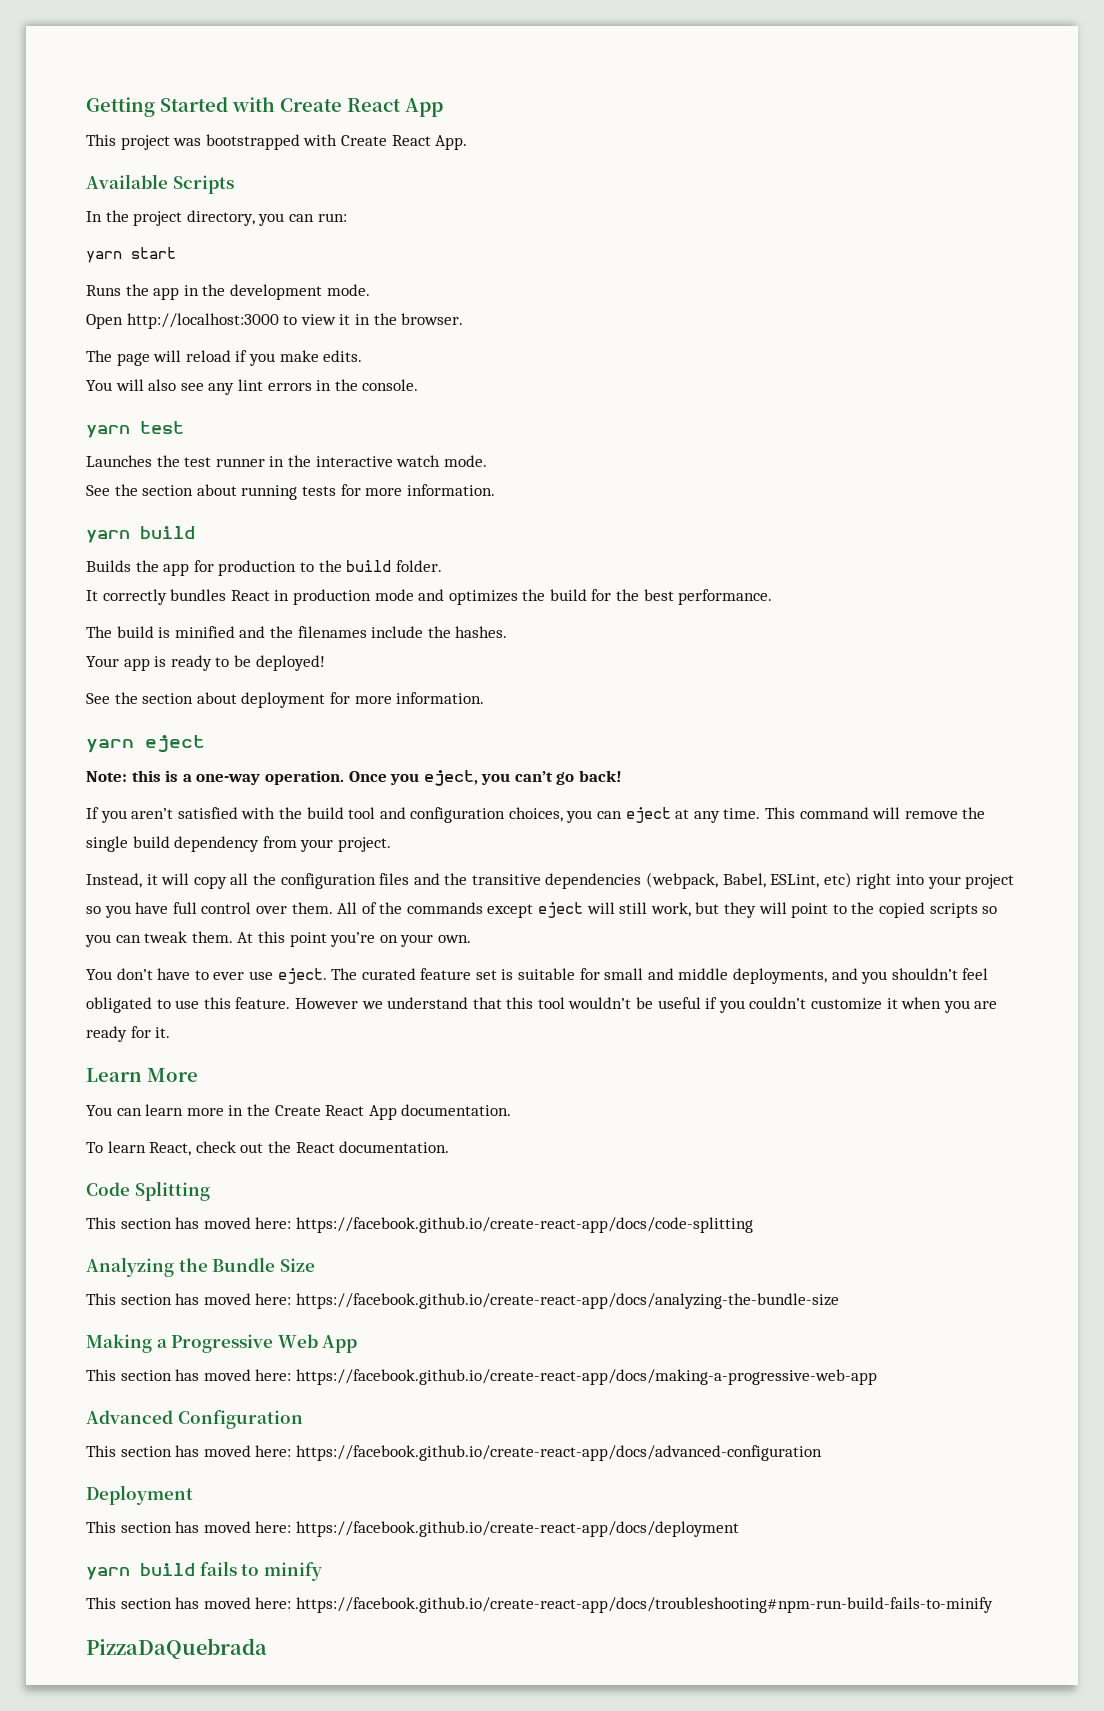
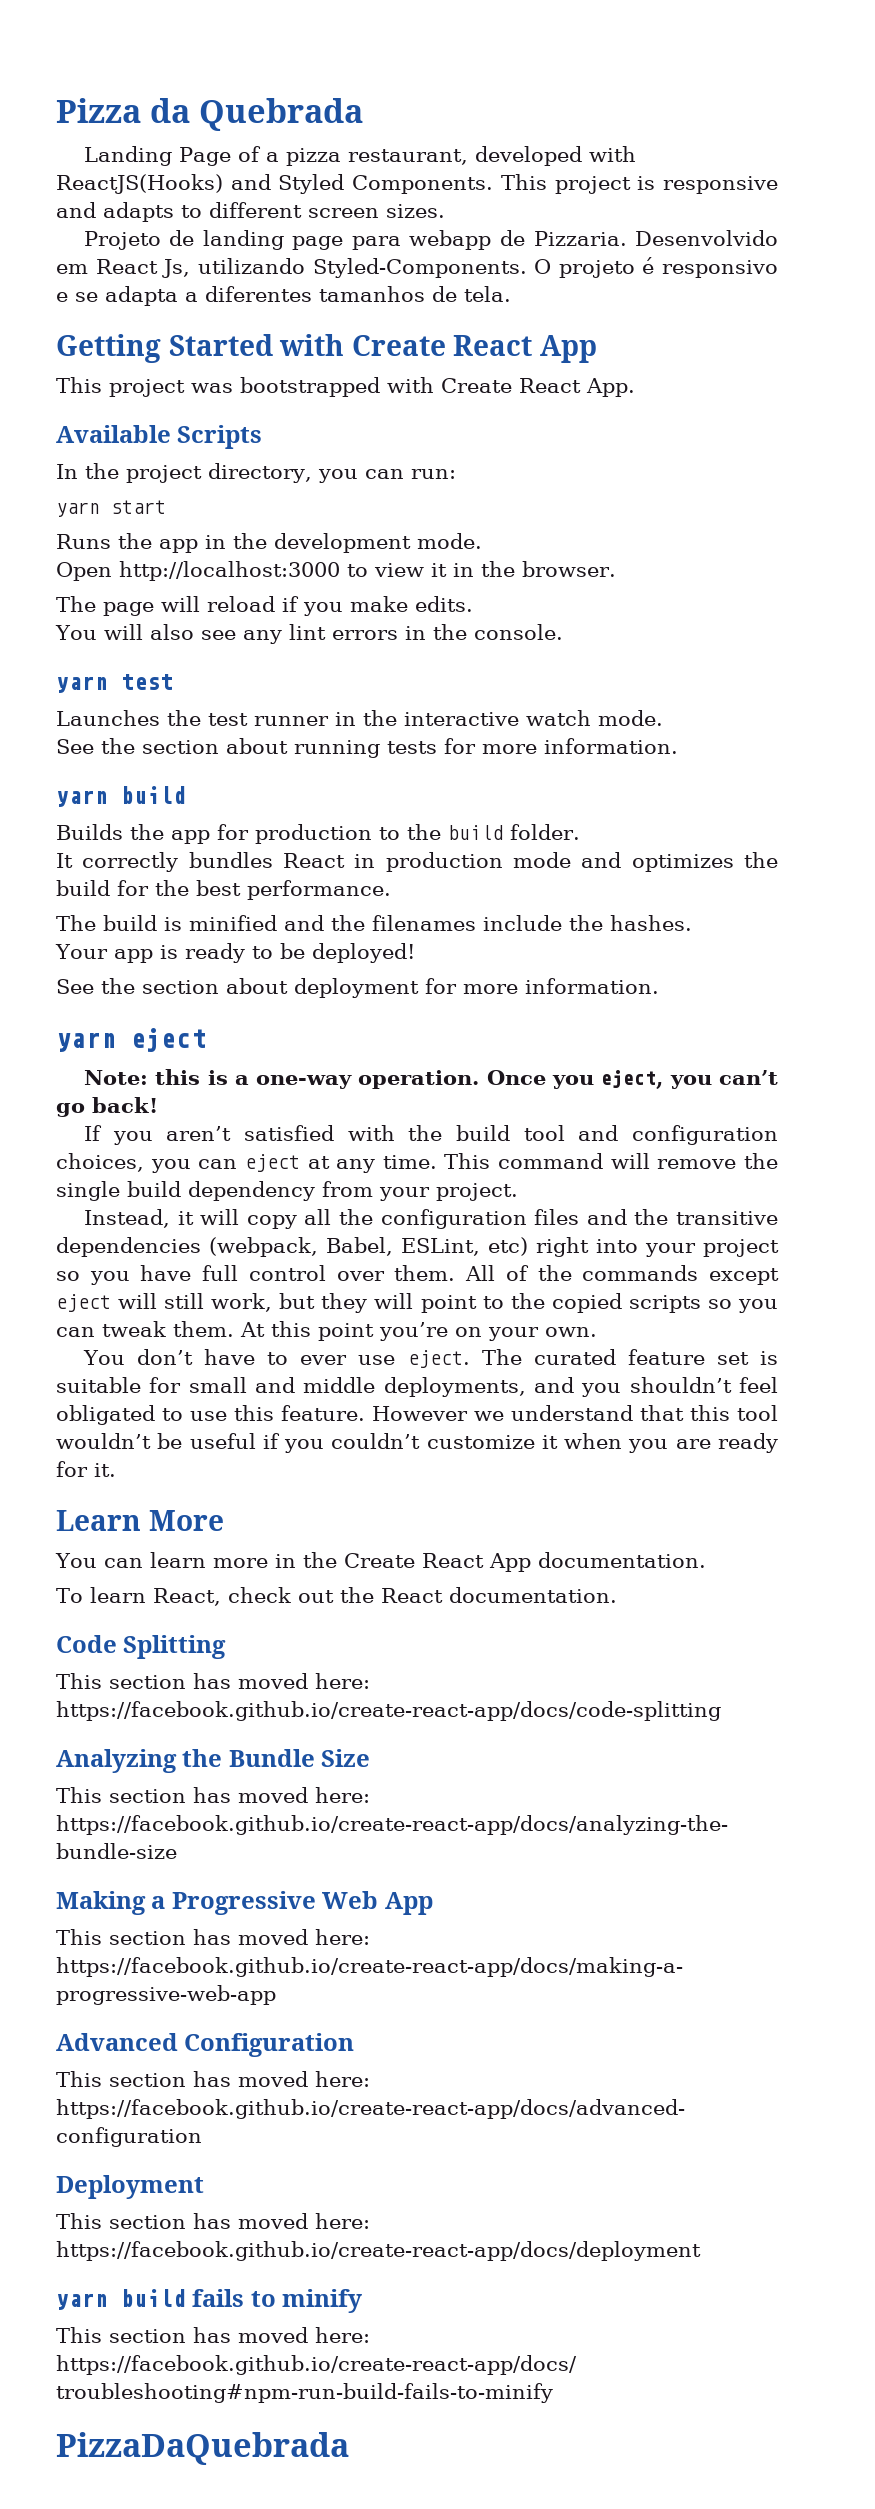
+ Pizza da Quebrada
+ Landing Page of a pizza restaurant, developed with ReactJS(Hooks) and Styled Components. This project is responsive and adapts to different screen sizes.
+ Projeto de landing page para webapp de Pizzaria. Desenvolvido em React Js, utilizando Styled-Components. O projeto é responsivo e se adapta a diferentes tamanhos de tela.

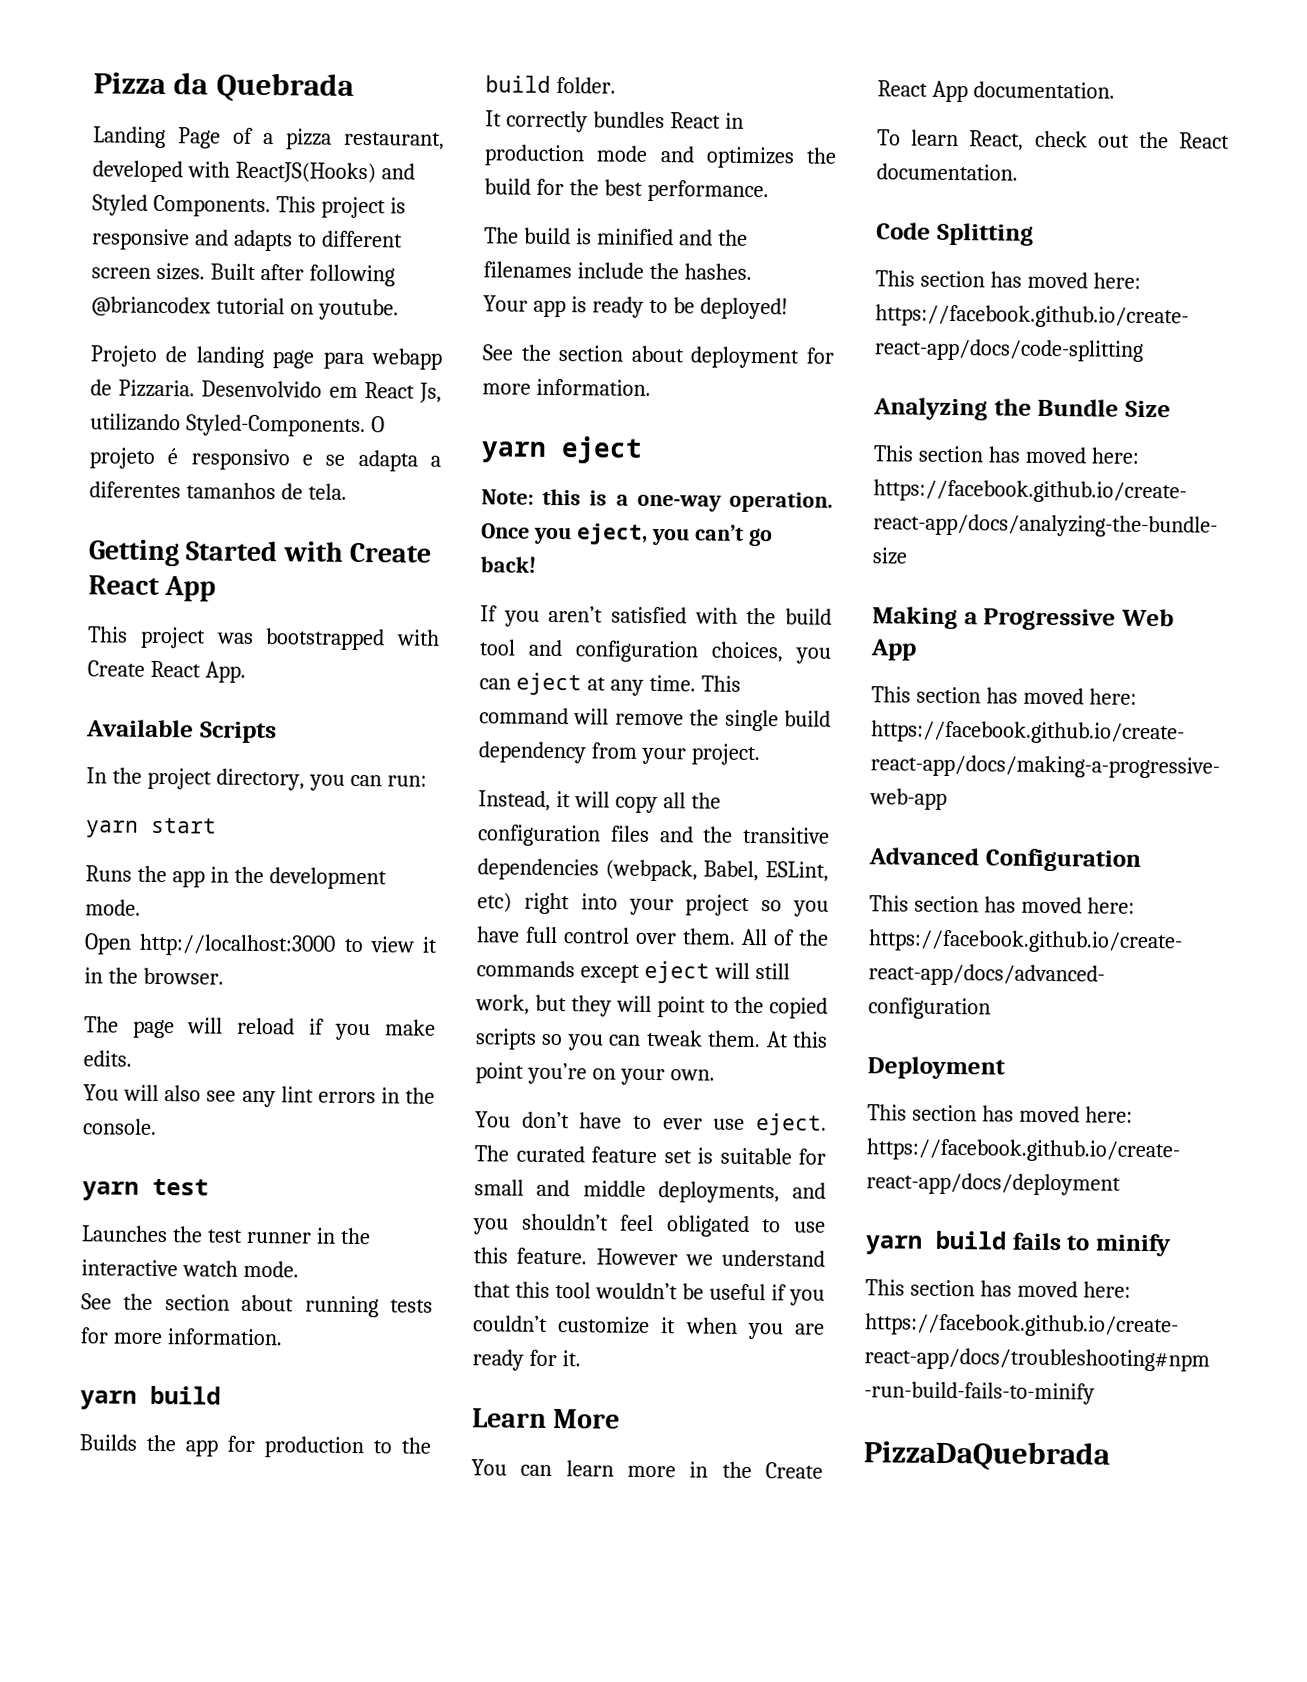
+ Built after following @briancodex tutorial on youtube.

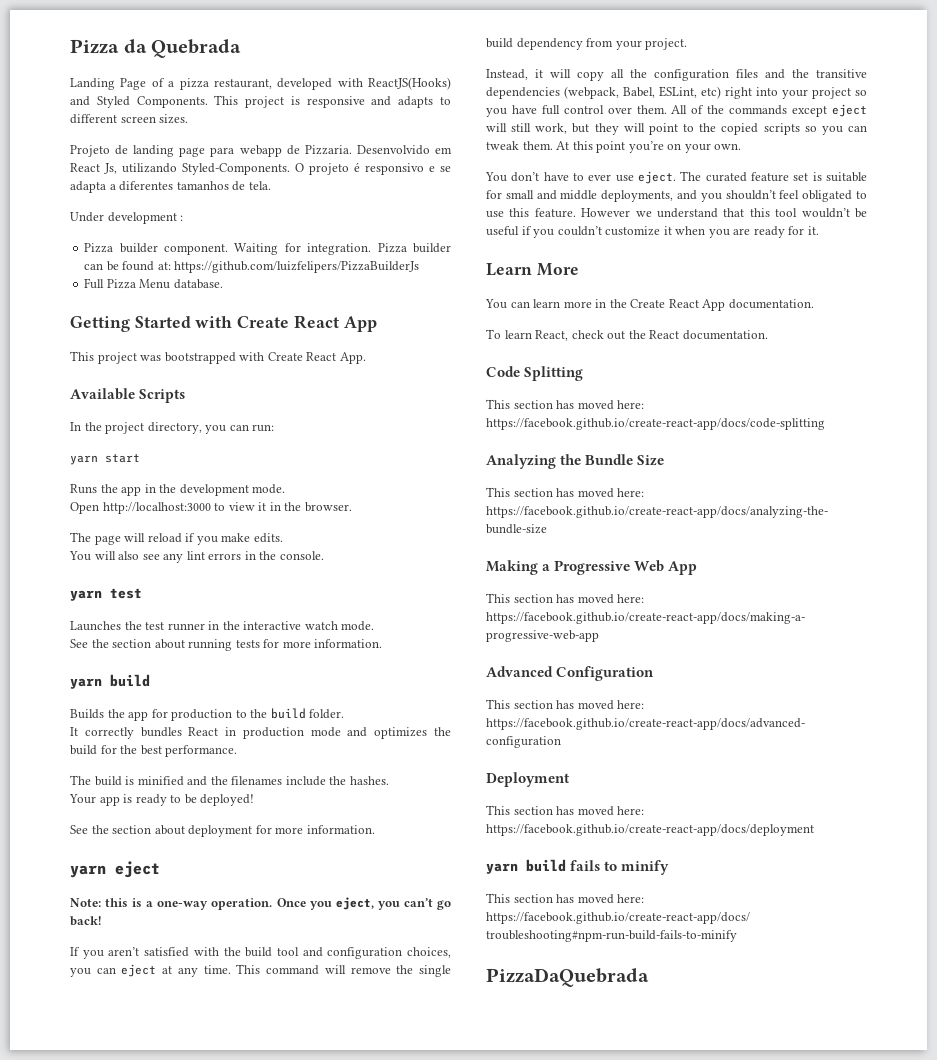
- Built after following @briancodex tutorial on youtube.
+ Under development :
+ Pizza builder component. Waiting for integration. Pizza builder can be found at: https://github.com/luizfelipers/PizzaBuilderJs
+ Full Pizza Menu database.

